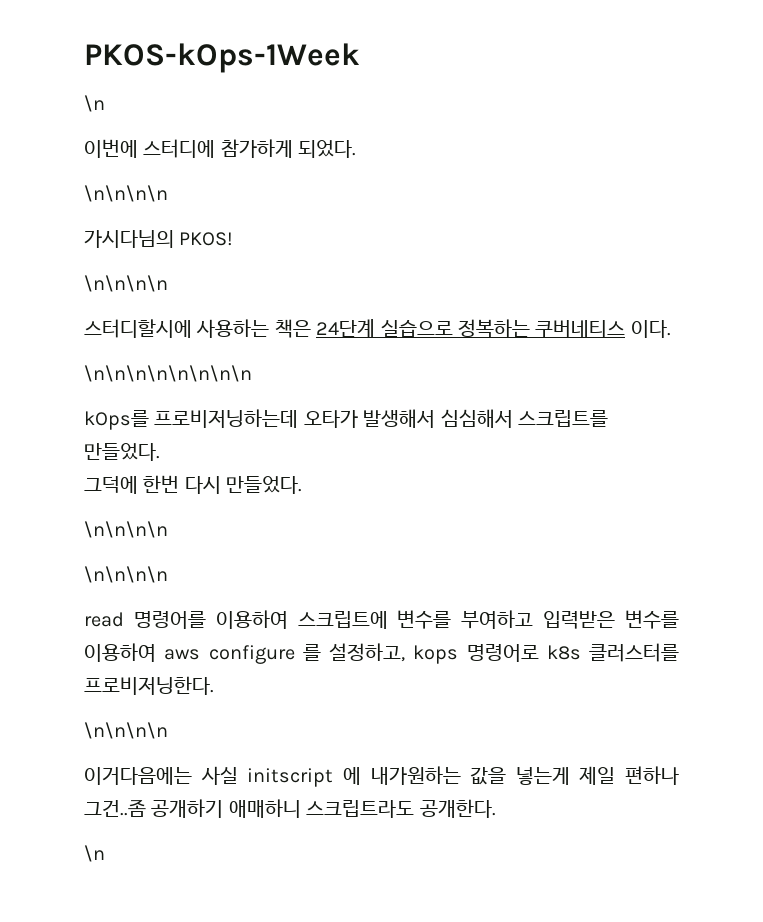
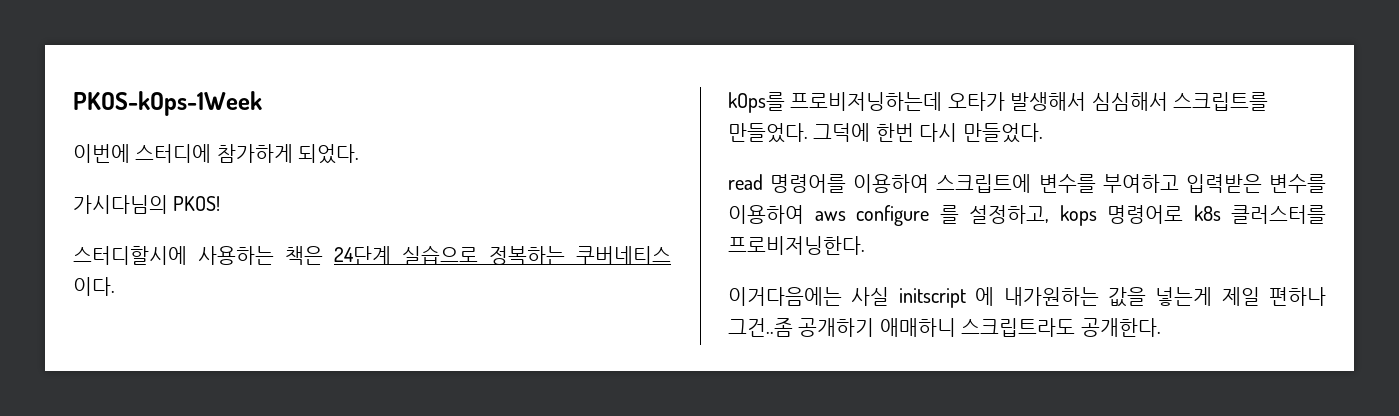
  PKOS-kOps-1Week
- \n
  이번에 스터디에 참가하게 되었다.
- \n\n\n\n
  가시다님의 PKOS!
- \n\n\n\n
- \n\n\n\n\n\n\n\n
- kOps를 프로비저닝하는데 오타가 발생해서 심심해서 스크립트를 만들었다.
- 그덕에 한번 다시 만들었다.
- \n\n\n\n
- \n\n\n\n
+ kOps를 프로비저닝하는데 오타가 발생해서 심심해서 스크립트를 만들었다. 그덕에 한번 다시 만들었다.
  read 명령어를 이용하여 스크립트에 변수를 부여하고 입력받은 변수를 이용하여 aws configure 를 설정하고, kops 명령어로 k8s 클러스터를 프로비저닝한다.
- \n\n\n\n
  이거다음에는 사실 initscript 에 내가원하는 값을 넣는게 제일 편하나 그건..좀 공개하기 애매하니 스크립트라도 공개한다.
- \n

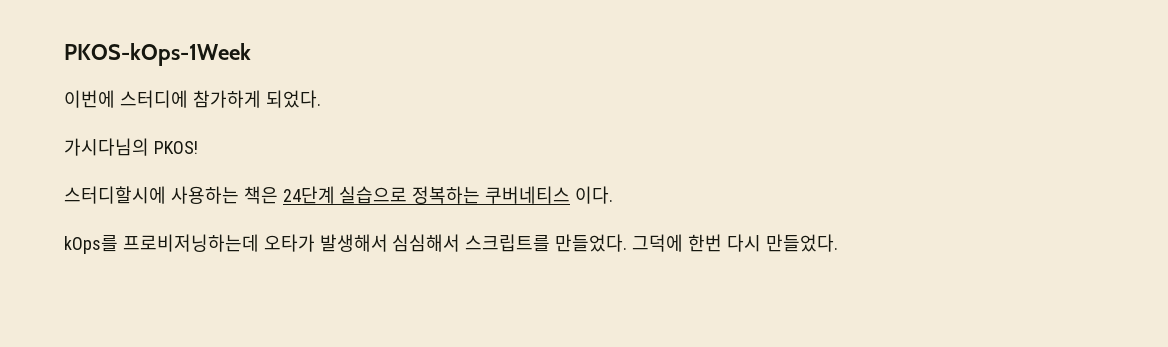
- read 명령어를 이용하여 스크립트에 변수를 부여하고 입력받은 변수를 이용하여 aws configure 를 설정하고, kops 명령어로 k8s 클러스터를 프로비저닝한다.
- 이거다음에는 사실 initscript 에 내가원하는 값을 넣는게 제일 편하나 그건..좀 공개하기 애매하니 스크립트라도 공개한다.

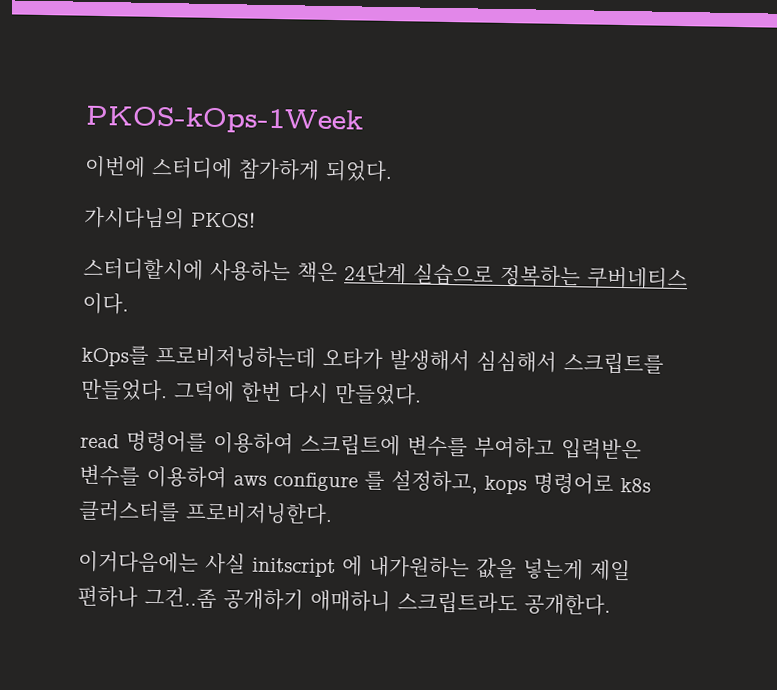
+ read 명령어를 이용하여 스크립트에 변수를 부여하고 입력받은 변수를 이용하여 aws configure 를 설정하고, kops 명령어로 k8s 클러스터를 프로비저닝한다.
+ 이거다음에는 사실 initscript 에 내가원하는 값을 넣는게 제일 편하나 그건..좀 공개하기 애매하니 스크립트라도 공개한다.

